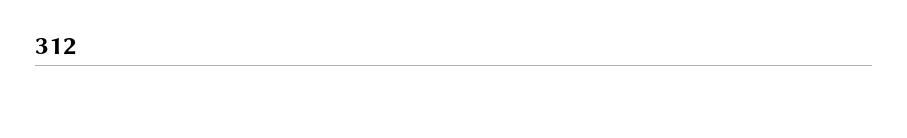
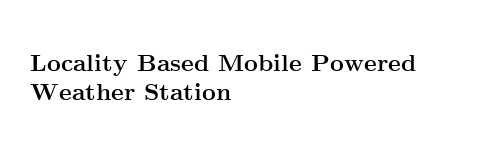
- 312
+ Locality Based Mobile Powered Weather Station

